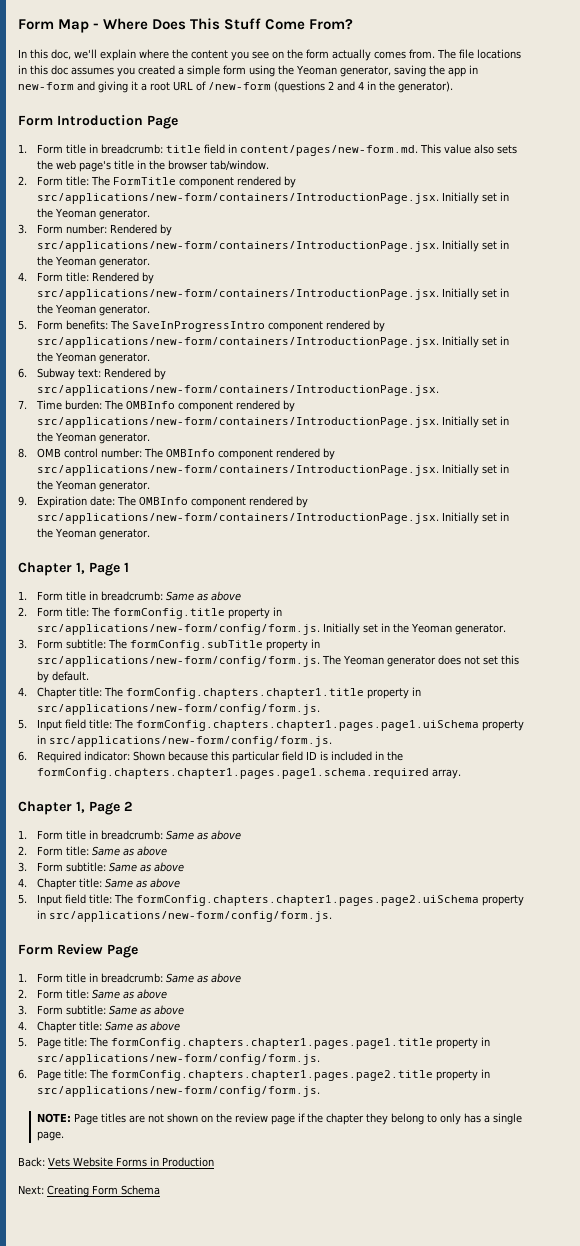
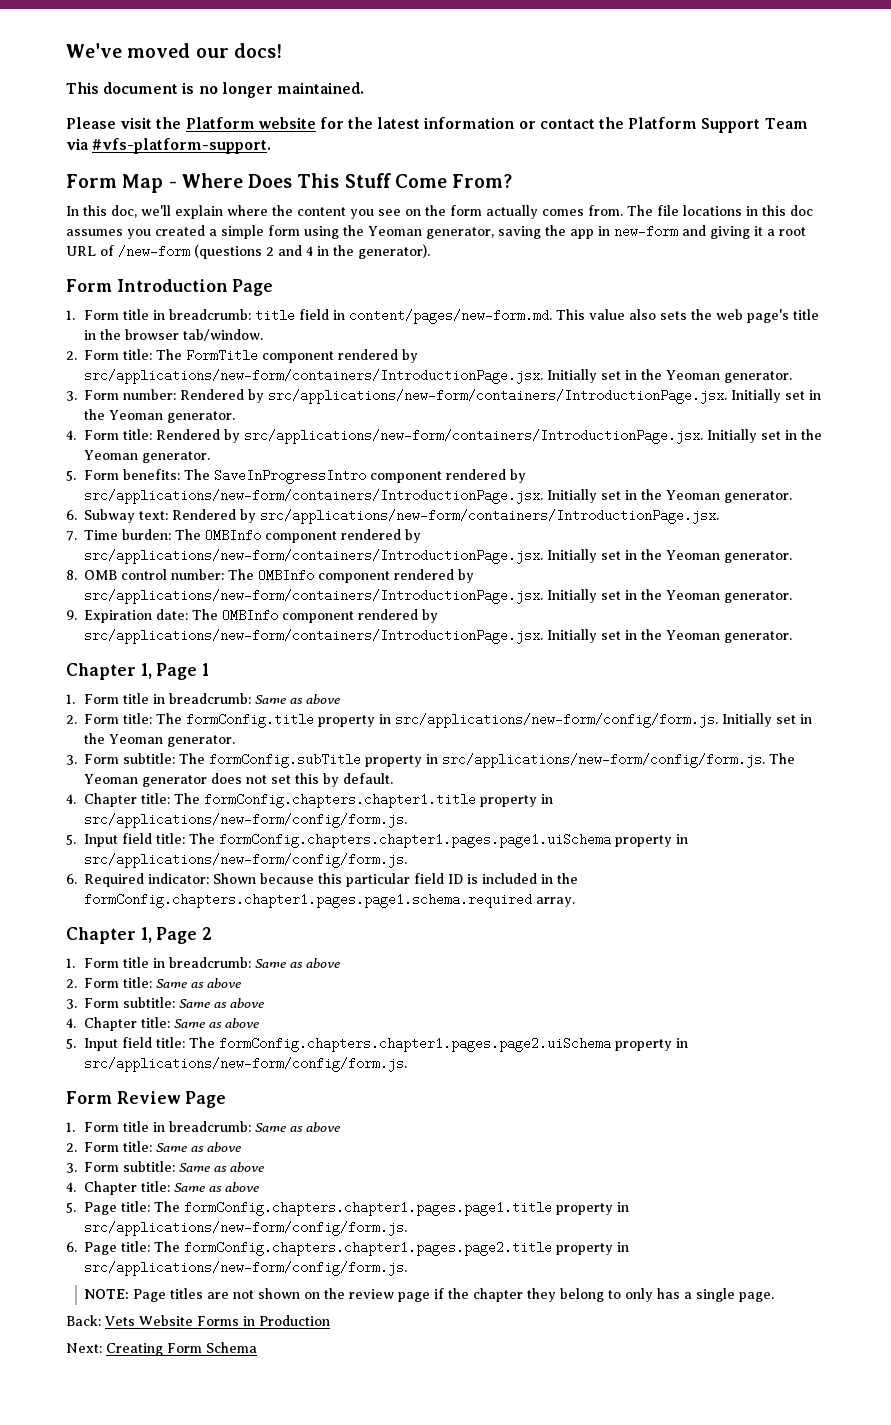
+ We've moved our docs!
+ This document is no longer maintained.
+ Please visit the Platform website for the latest information or contact the Platform Support Team via #vfs-platform-support.

